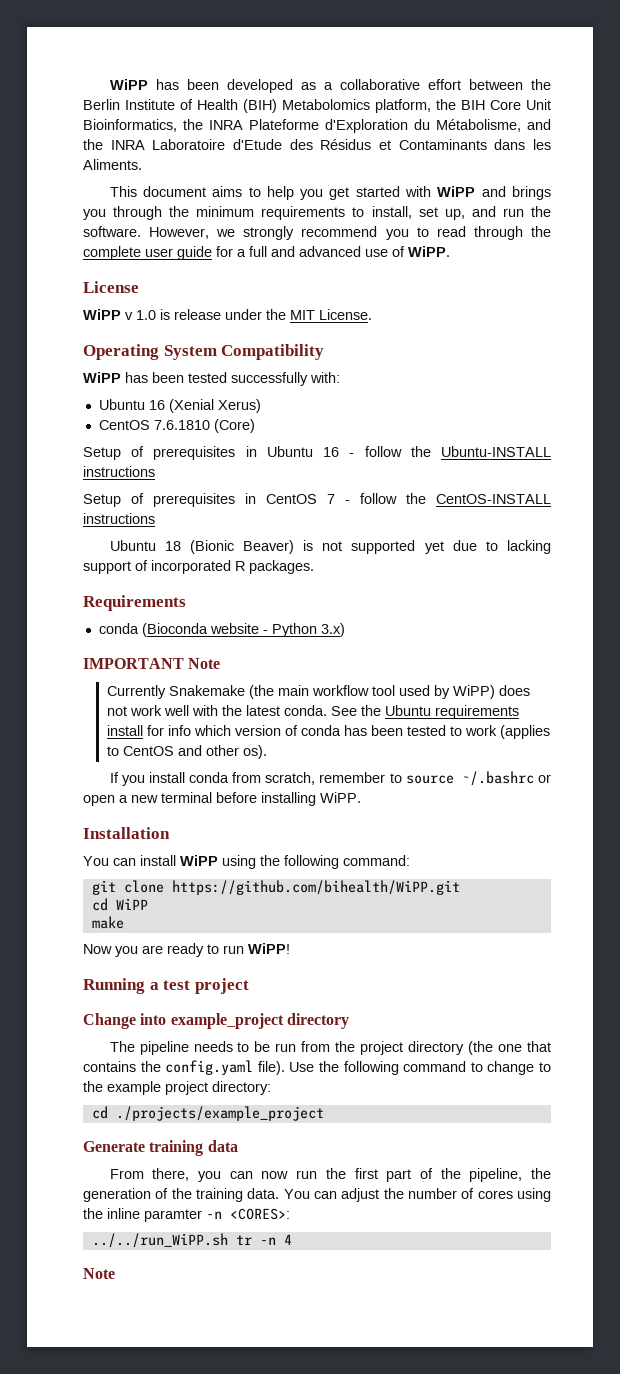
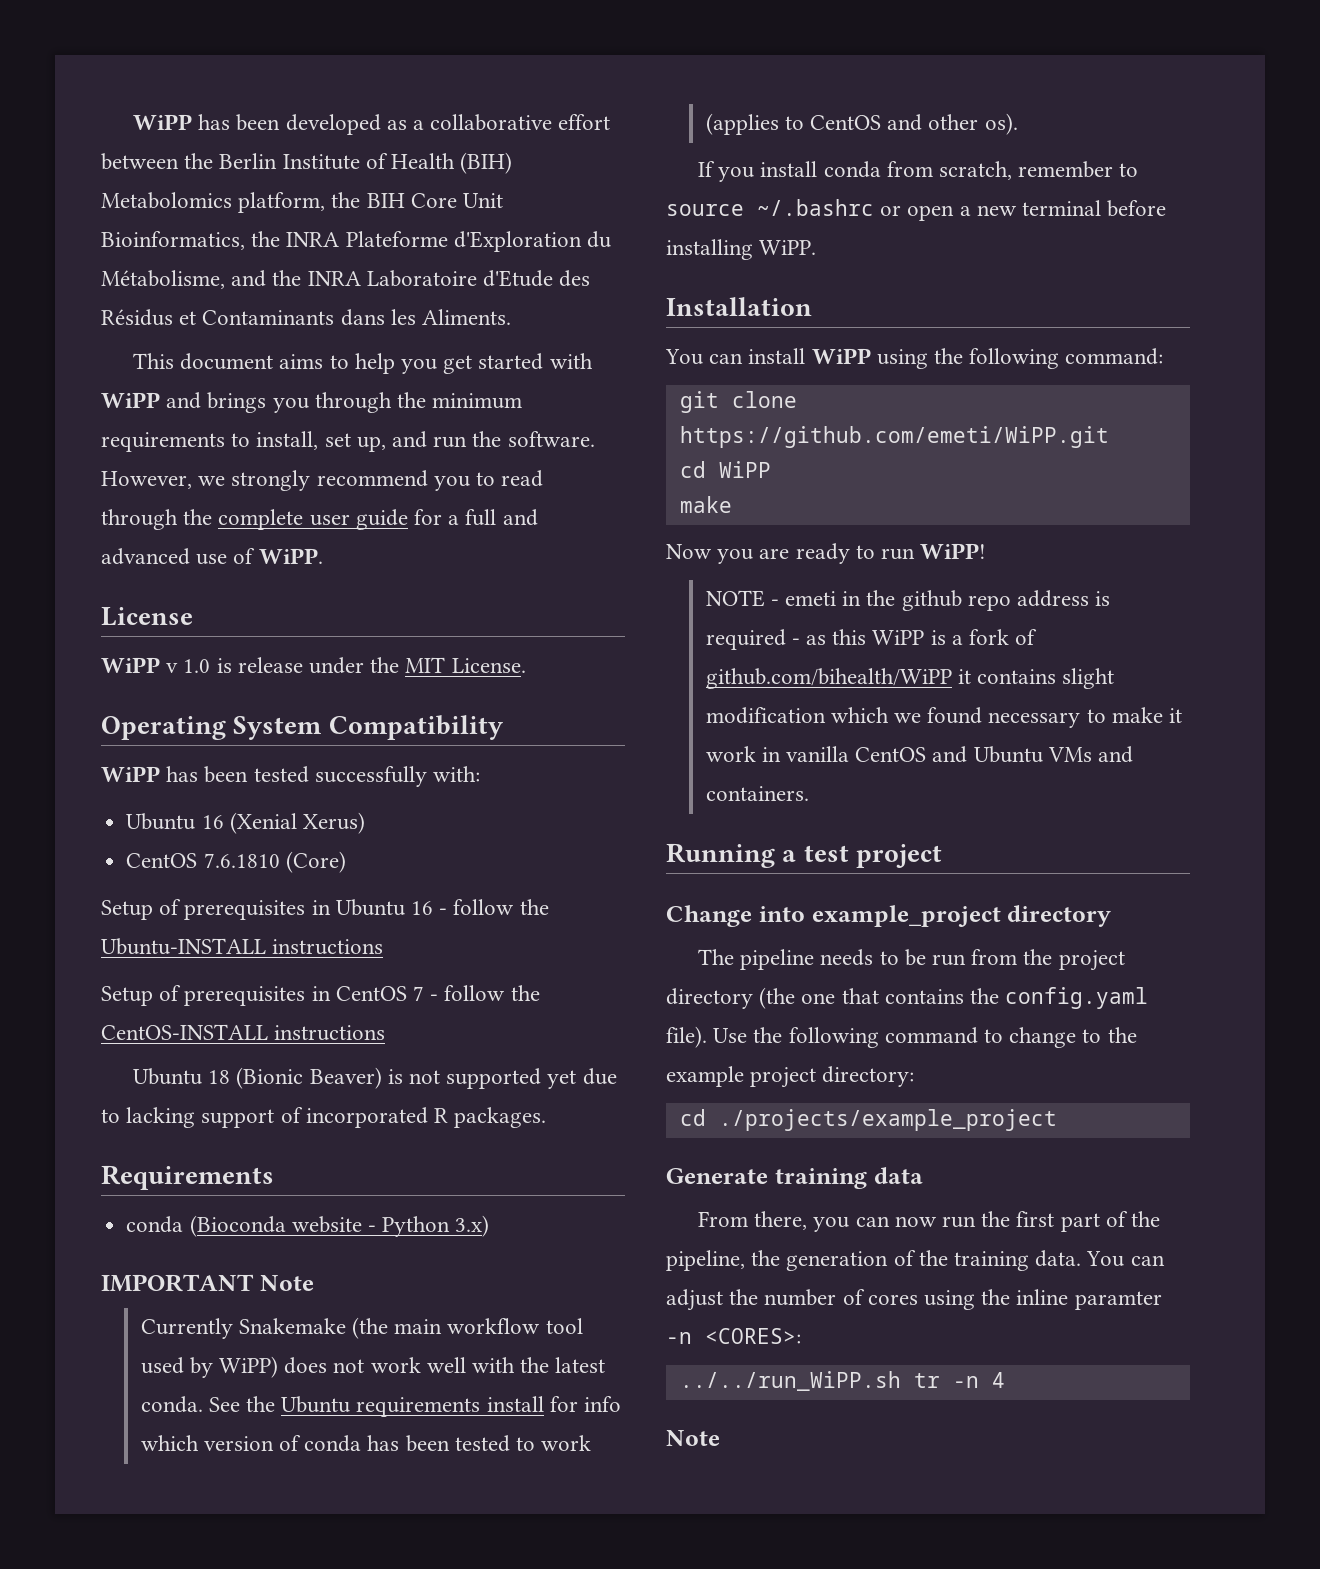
- git clone https://github.com/bihealth/WiPP.git
+ git clone https://github.com/emeti/WiPP.git
+ NOTE - emeti in the github repo address is required - as this WiPP is a fork of github.com/bihealth/WiPP it contains slight modification which we found necessary to make it work in vanilla CentOS and Ubuntu VMs and containers.

